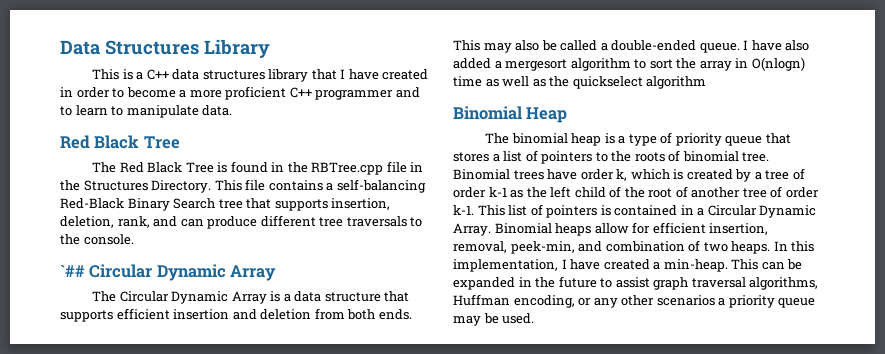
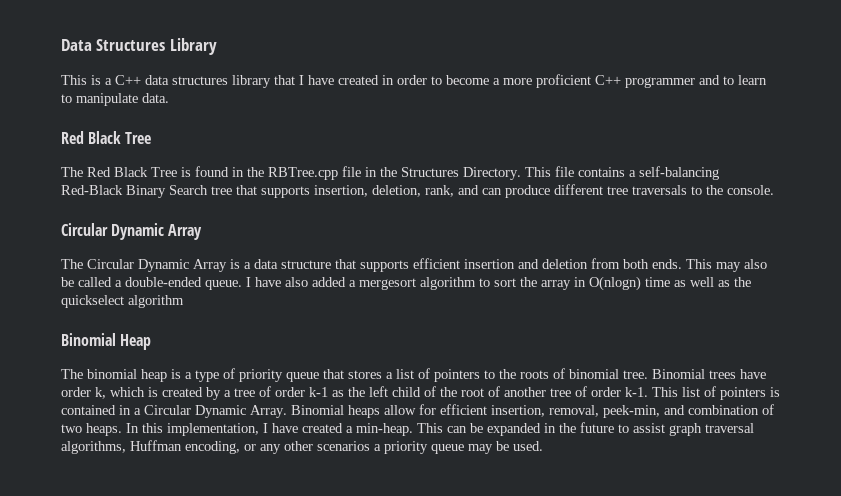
  This file contains a self-balancing Red-Black Binary Search tree that supports insertion, deletion, rank, and can produce different tree traversals to the console.
- `## Circular Dynamic Array
+ Circular Dynamic Array

